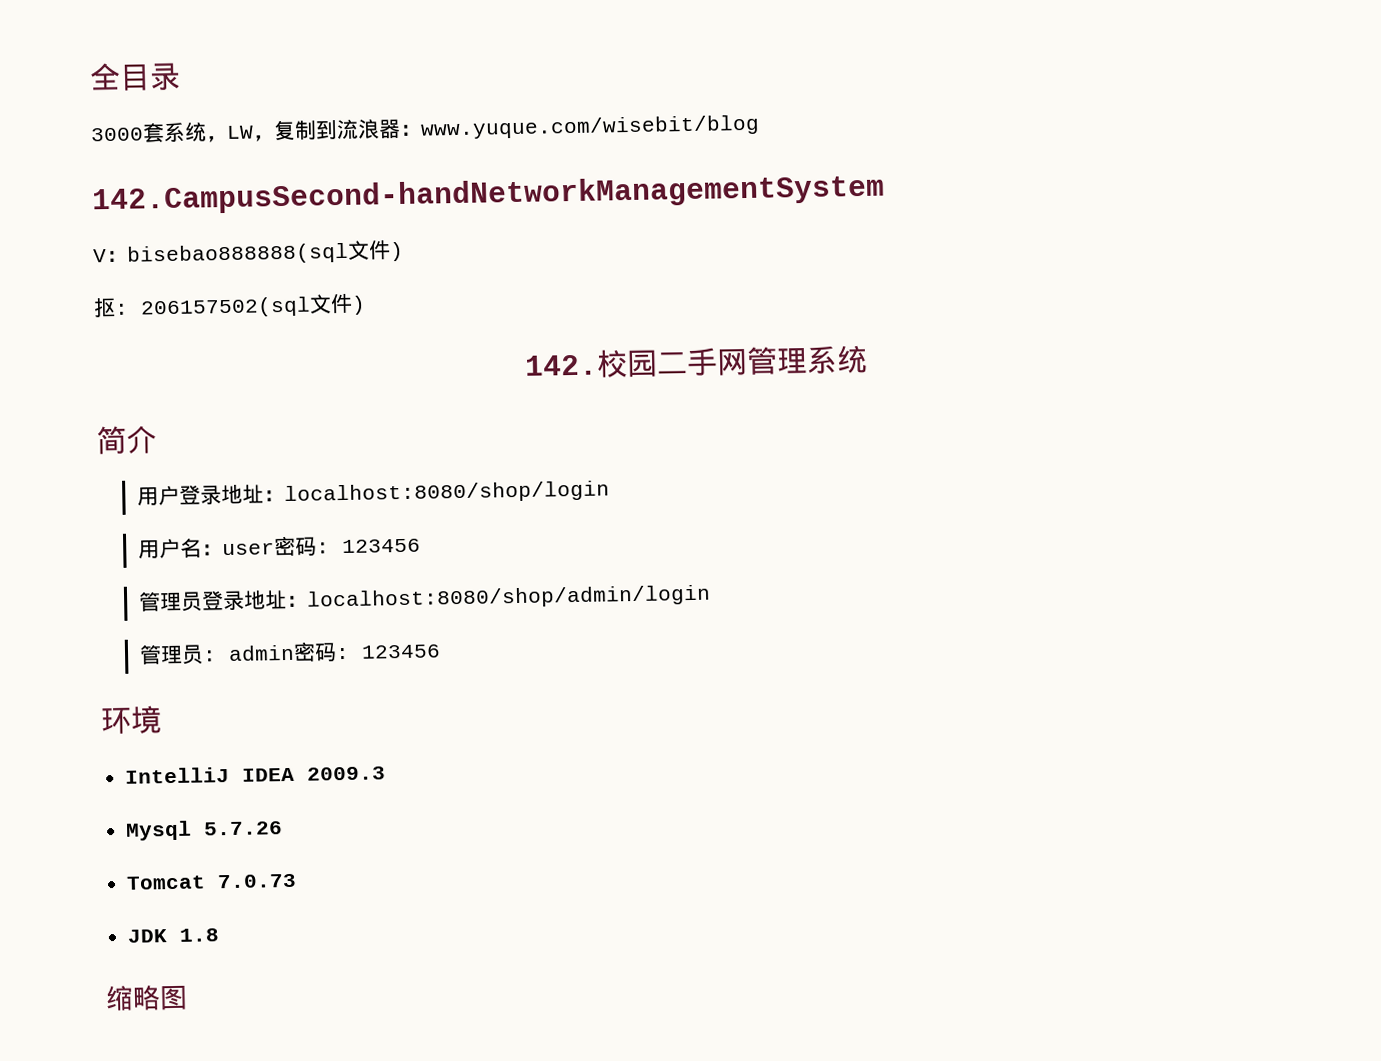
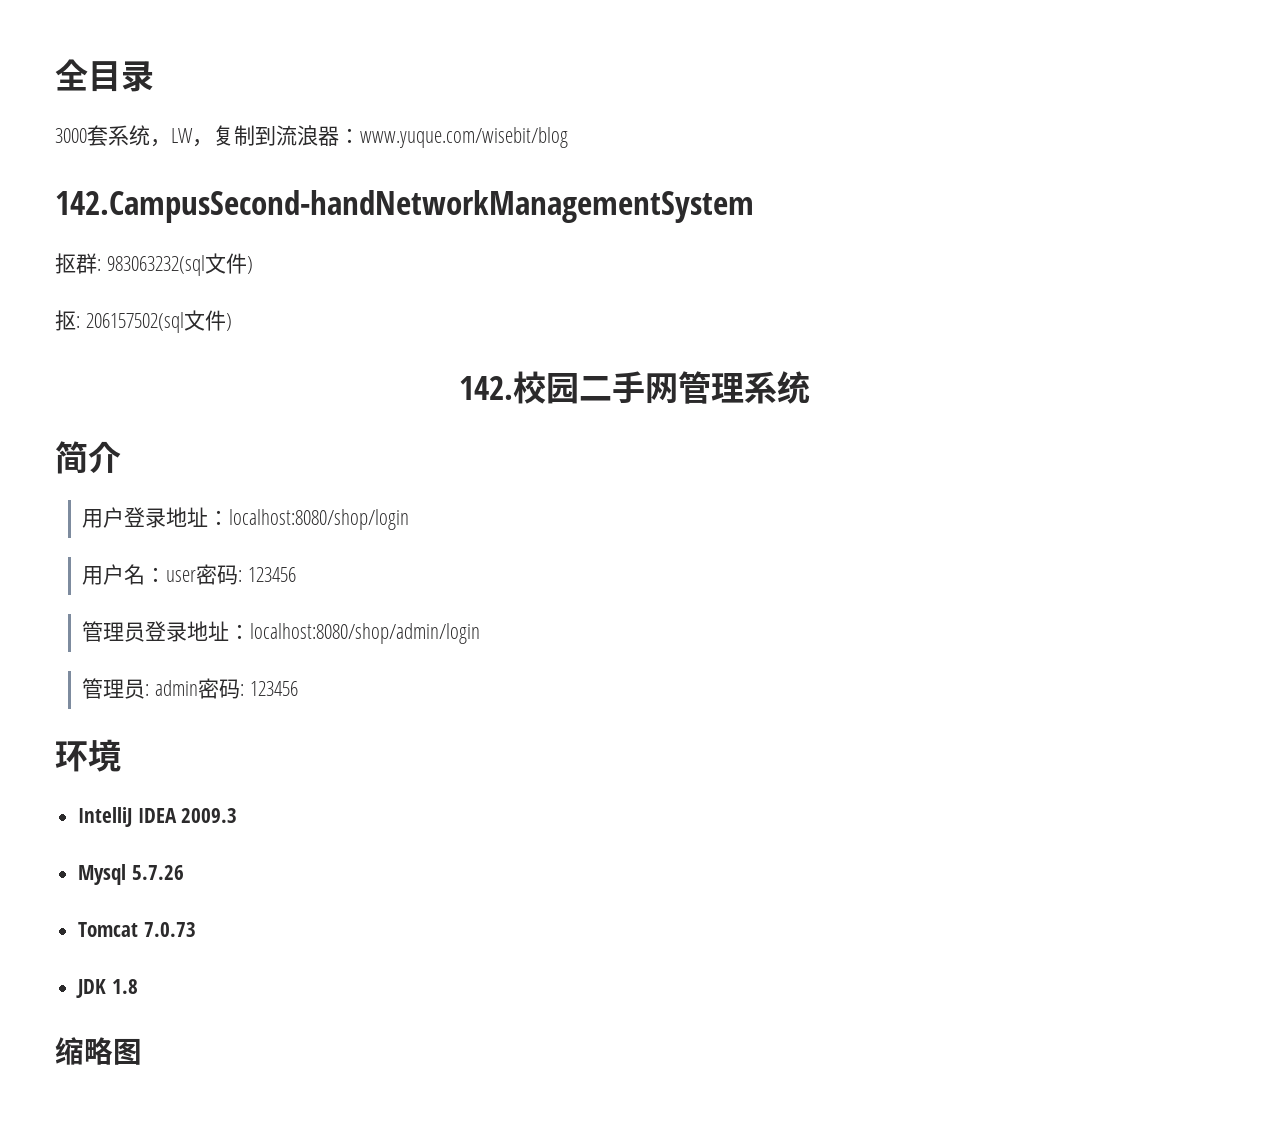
- V：bisebao888888(sql文件)
+ 抠群: 983063232(sql文件)

